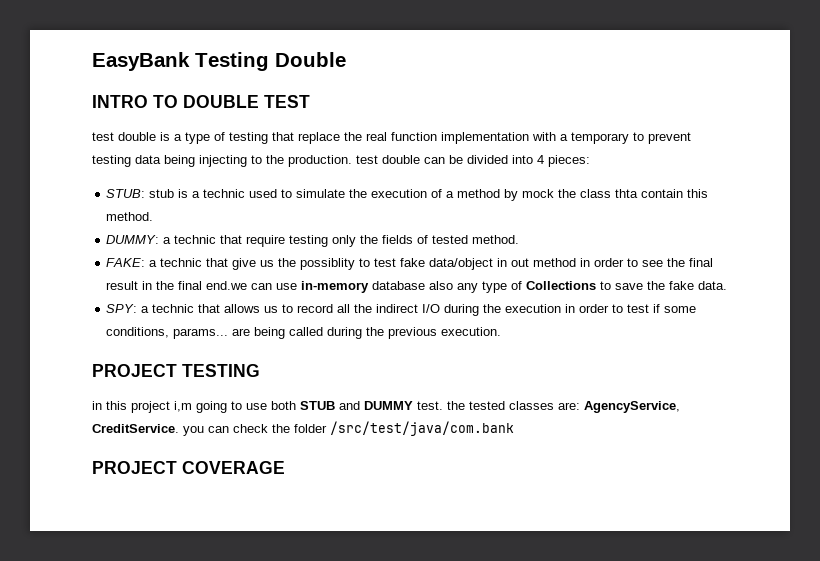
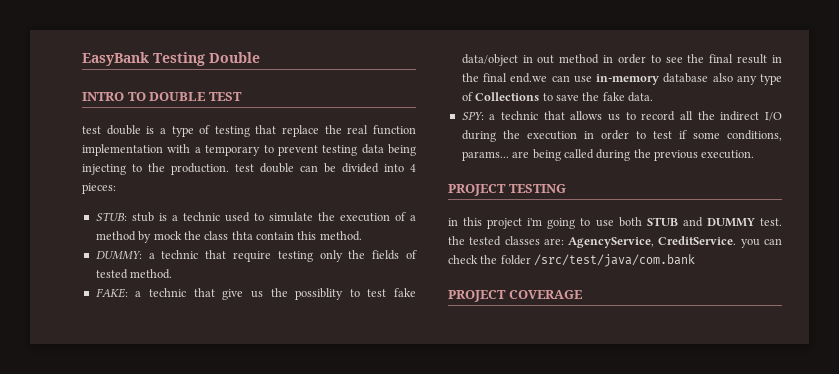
- in this project i,m going to use both STUB and DUMMY test. the tested classes are: AgencyService, CreditService. you can check the folder /src/test/java/com.bank
+ in this project i'm going to use both STUB and DUMMY test. the tested classes are: AgencyService, CreditService. you can check the folder /src/test/java/com.bank

